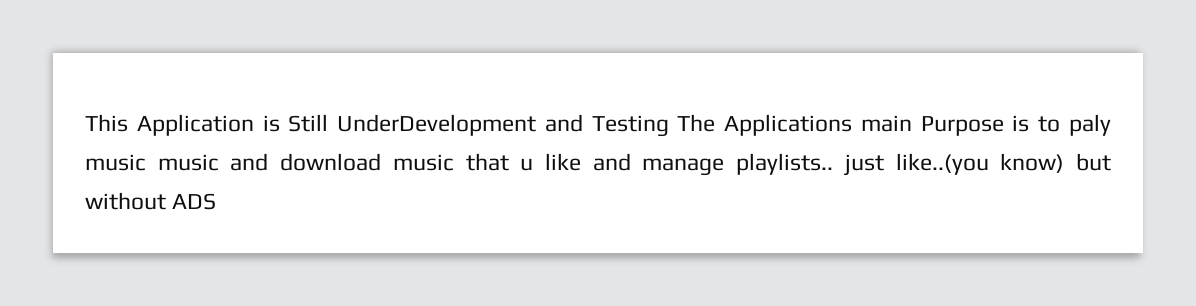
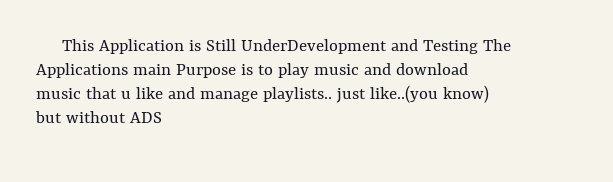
- This Application is Still UnderDevelopment and Testing The Applications main Purpose is to paly music music and download music that u like and manage playlists.. just like..(you know) but without ADS
+ This Application is Still UnderDevelopment and Testing The Applications main Purpose is to play music and download music that u like and manage playlists.. just like..(you know) but without ADS

